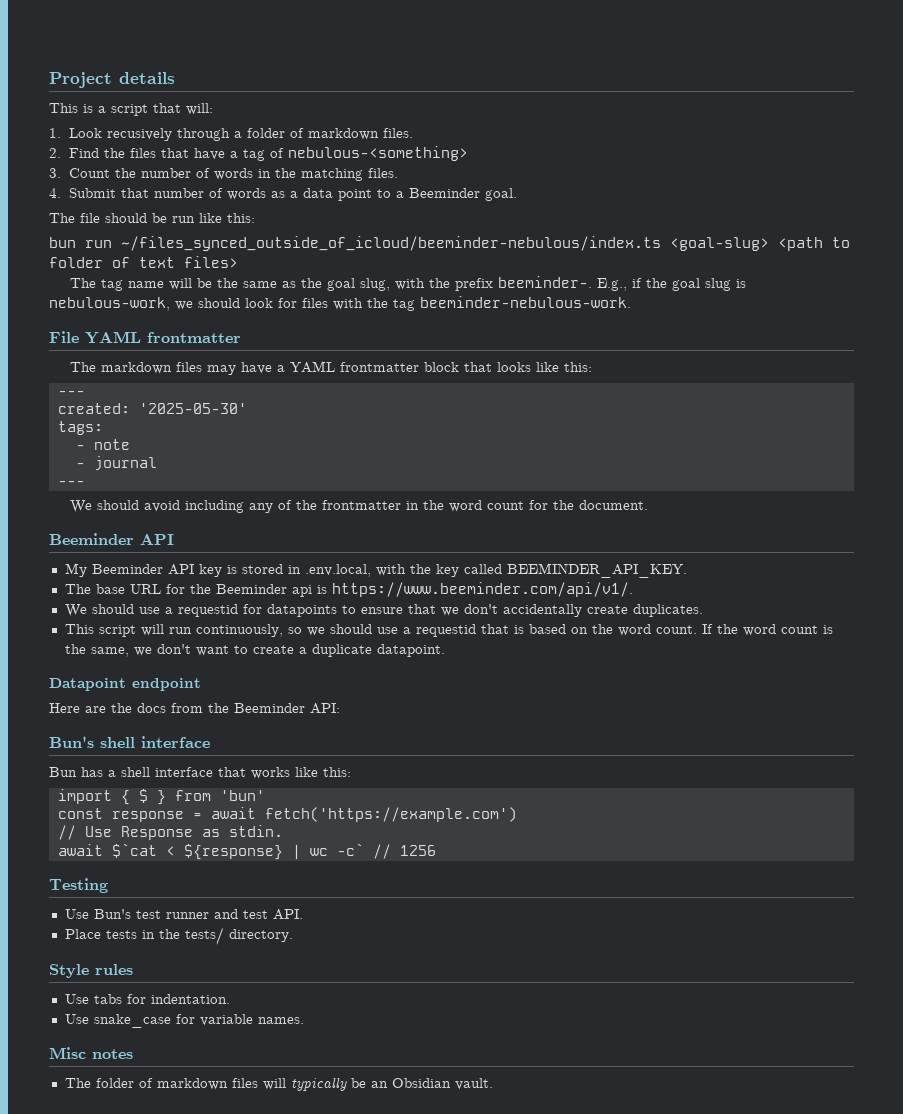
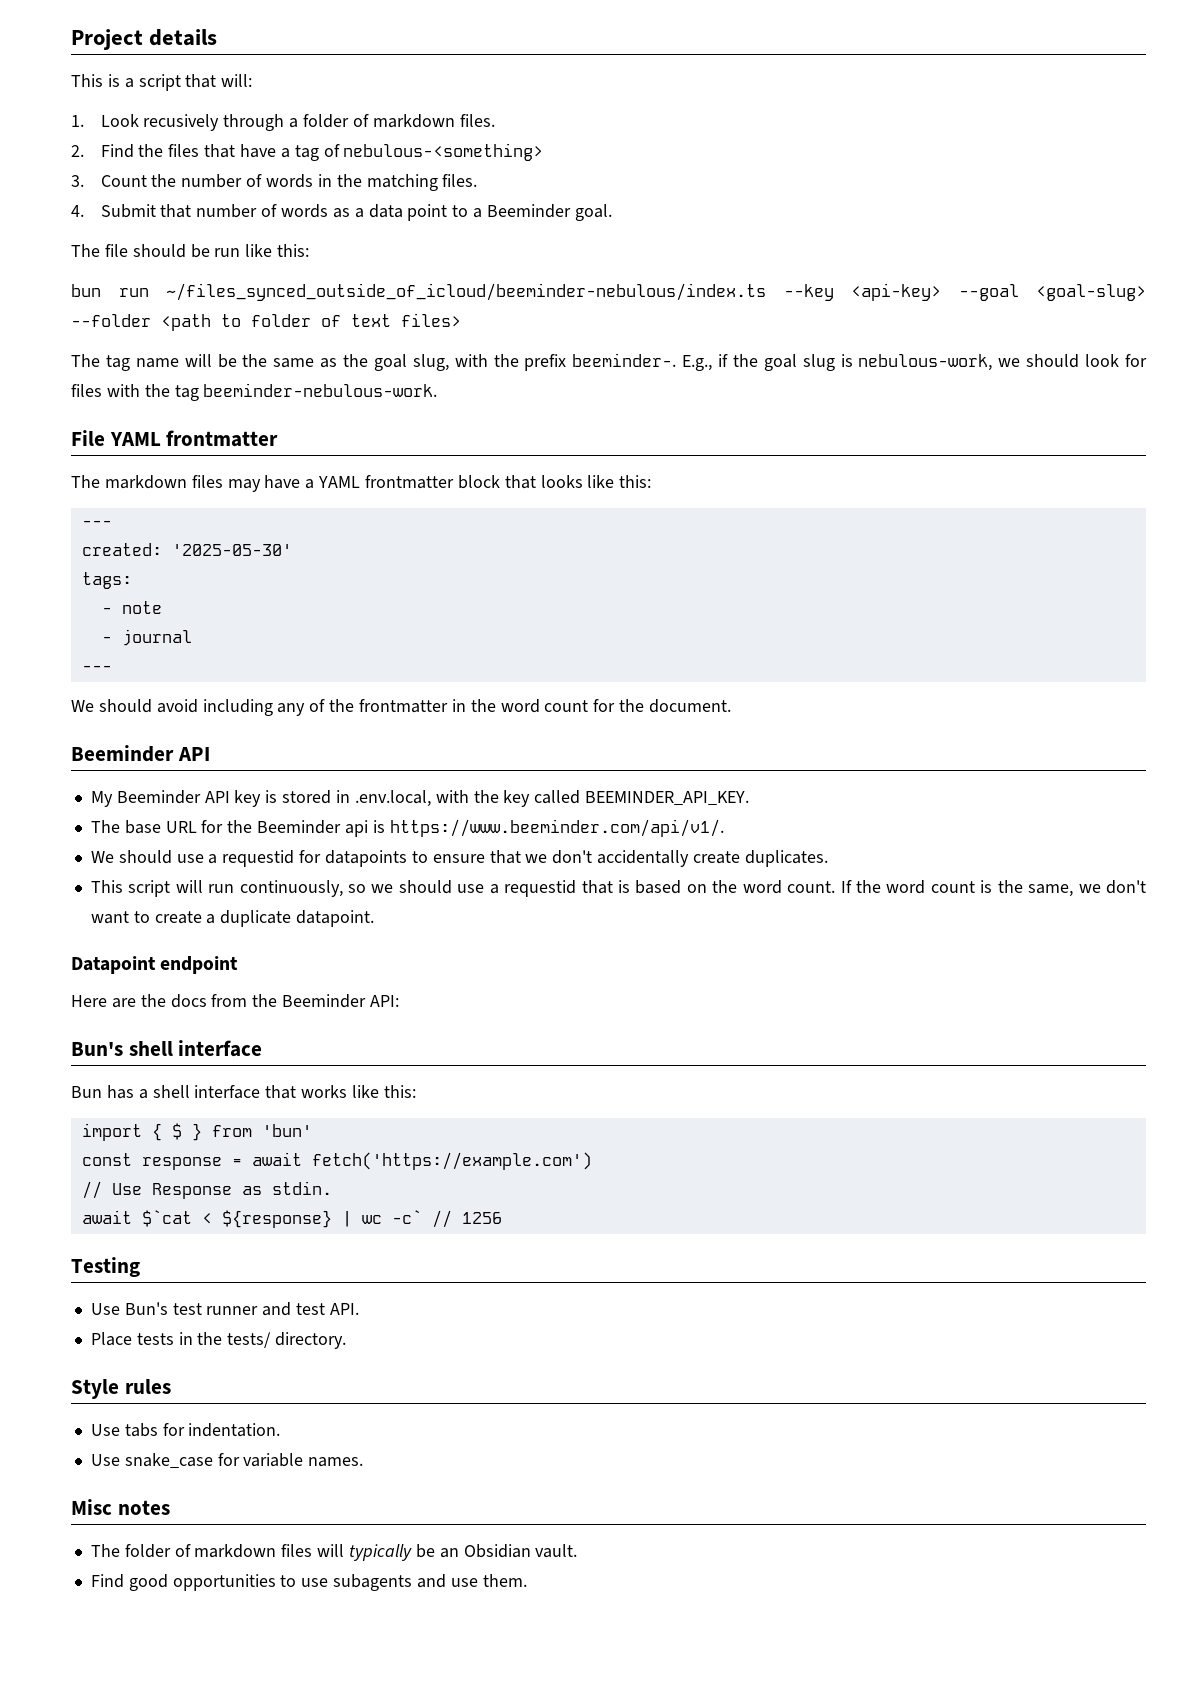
- bun run ~/files_synced_outside_of_icloud/beeminder-nebulous/index.ts <goal-slug> <path to folder of text files>
+ bun run ~/files_synced_outside_of_icloud/beeminder-nebulous/index.ts --key <api-key> --goal <goal-slug> --folder <path to folder of text files>
+ Find good opportunities to use subagents and use them.

